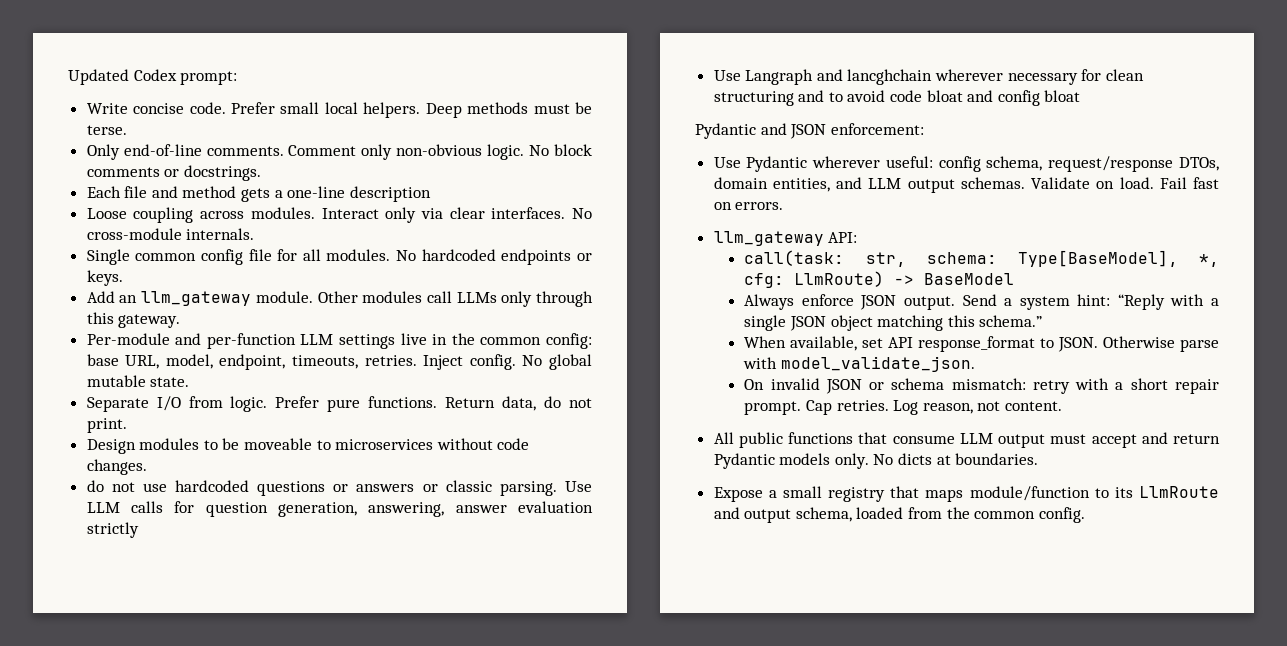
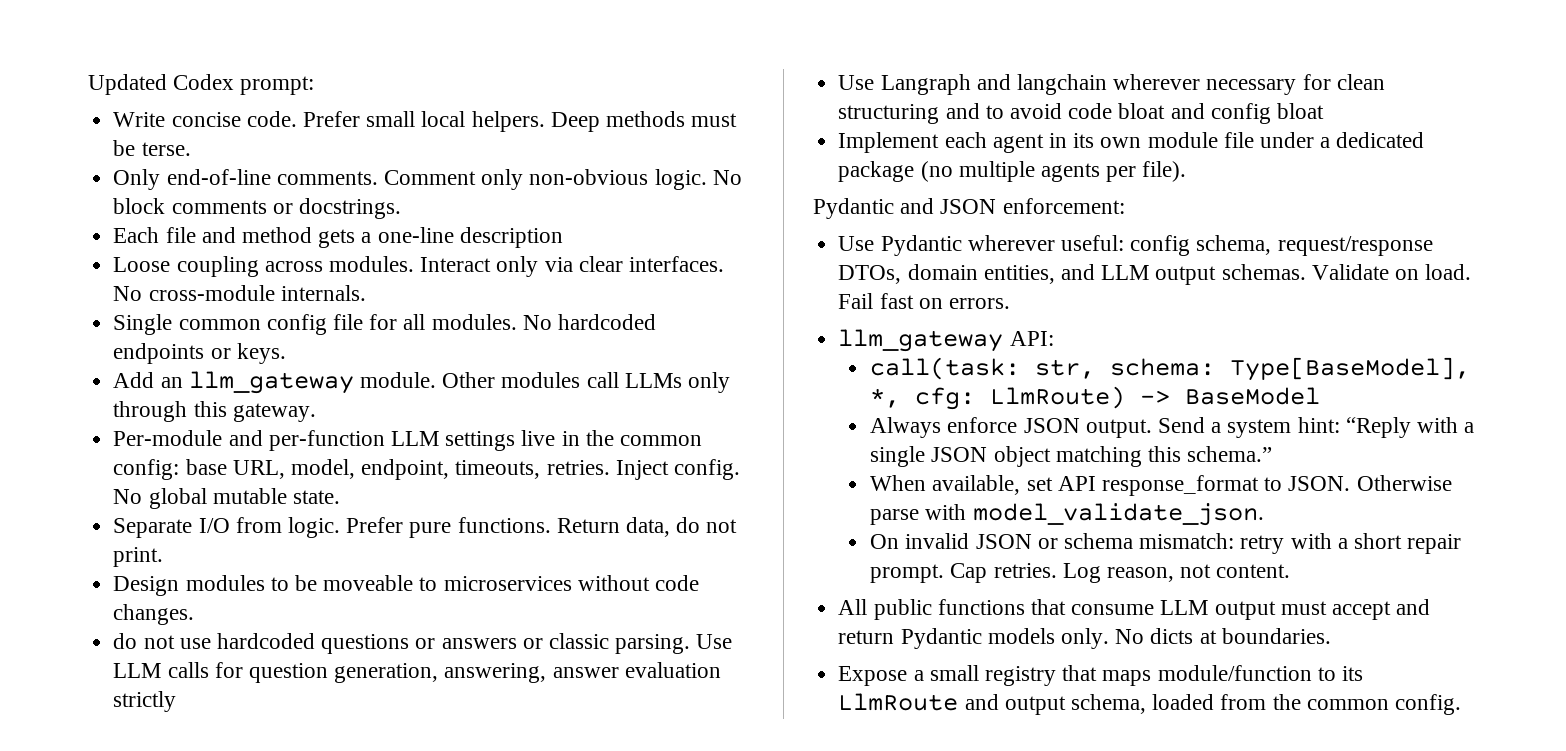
- Use Langraph and lancghchain wherever necessary for clean structuring and to avoid code bloat and config bloat
+ Use Langraph and langchain wherever necessary for clean structuring and to avoid code bloat and config bloat
+ Implement each agent in its own module file under a dedicated package (no multiple agents per file).

